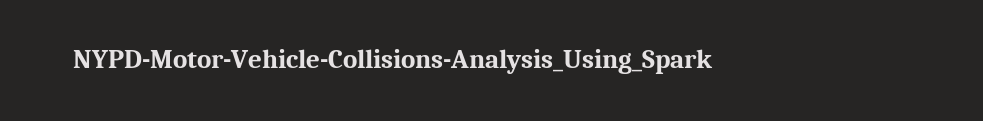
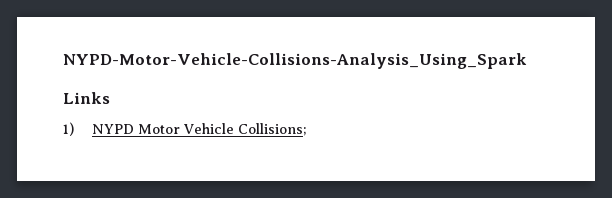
+ Links
+ 1) NYPD Motor Vehicle Collisions;

